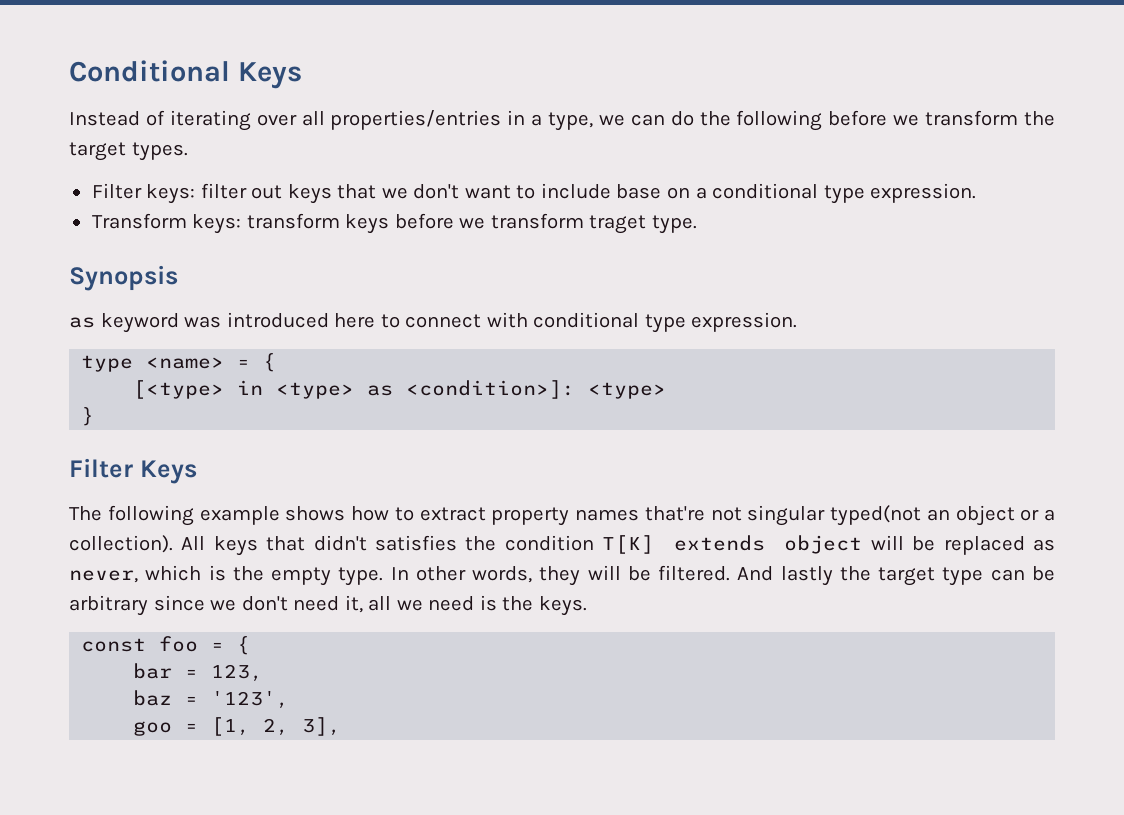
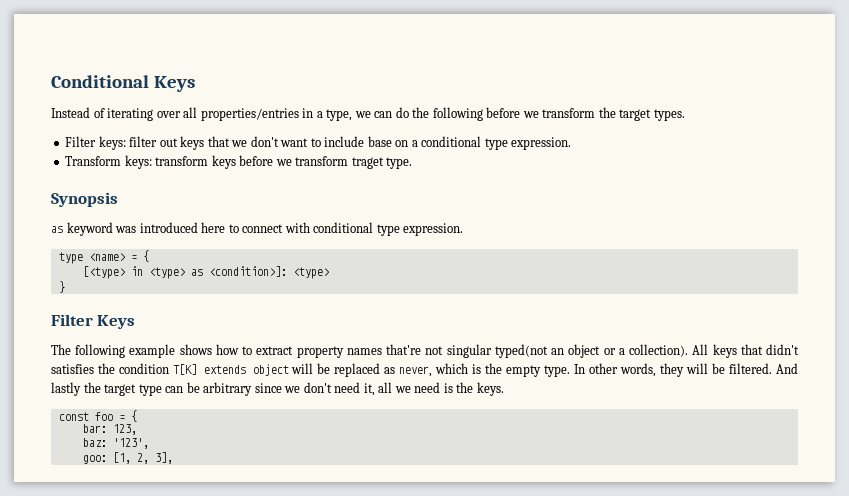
- bar = 123,
+ bar: 123,
- baz = '123',
+ baz: '123',
- goo = [1, 2, 3],
+ goo: [1, 2, 3],

